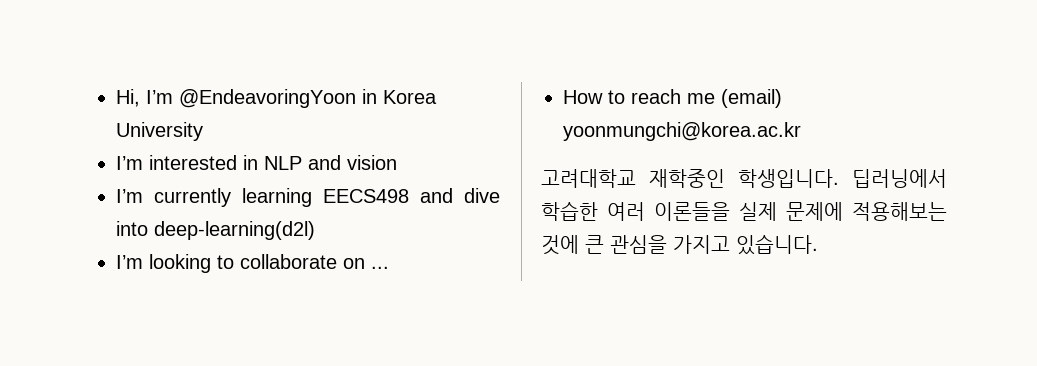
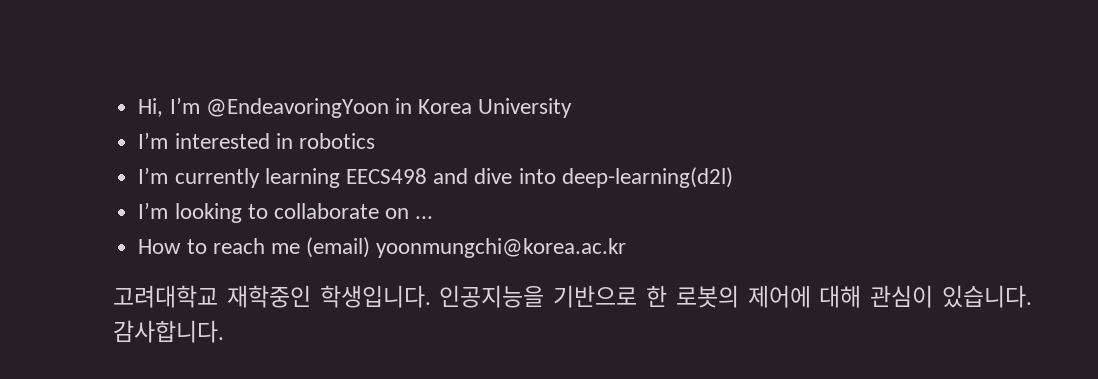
- I’m interested in NLP and vision
+ I’m interested in robotics
- 딥러닝에서 학습한 여러 이론들을 실제 문제에 적용해보는 것에 큰 관심을 가지고 있습니다.
+ 인공지능을 기반으로 한 로봇의 제어에 대해 관심이 있습니다. 감사합니다.

